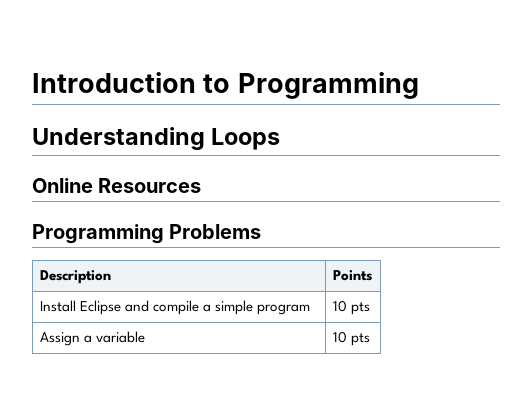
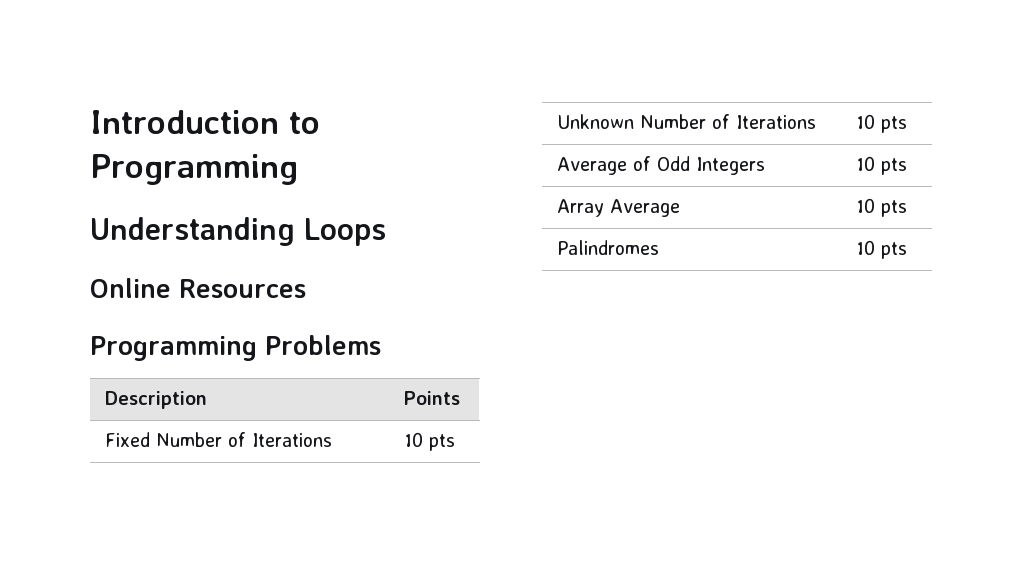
- Install Eclipse and compile a simple program | 10 pts
- Assign a variable | 10 pts
+ Fixed Number of Iterations | 10 pts
+ Unknown Number of Iterations | 10 pts
+ Average of Odd Integers | 10 pts
+ Array Average | 10 pts
+ Palindromes | 10 pts

